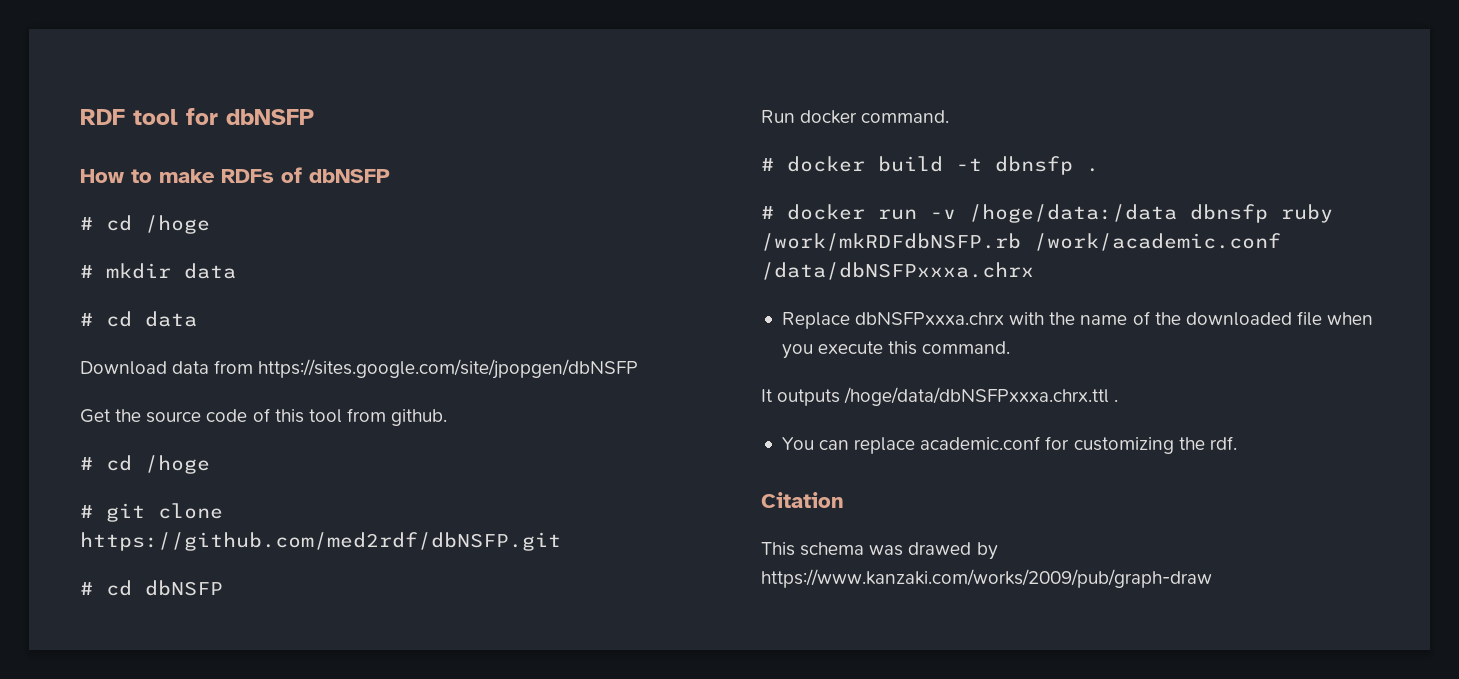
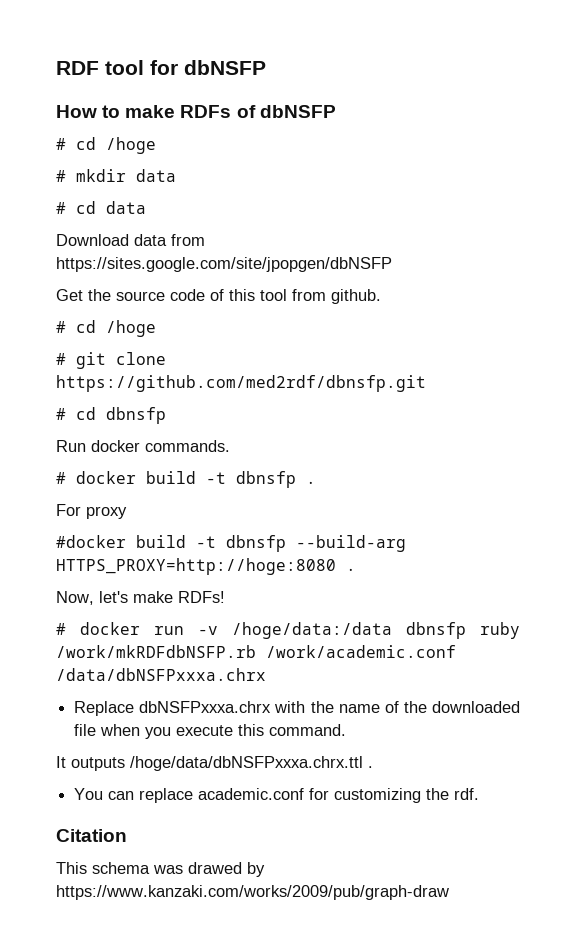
- # git clone https://github.com/med2rdf/dbNSFP.git
- # cd dbNSFP
+ # git clone https://github.com/med2rdf/dbnsfp.git
+ # cd dbnsfp
- Run docker command.
+ Run docker commands.
+ For proxy
+ #docker build -t dbnsfp --build-arg HTTPS_PROXY=http://hoge:8080 .
+ Now, let's make RDFs!

